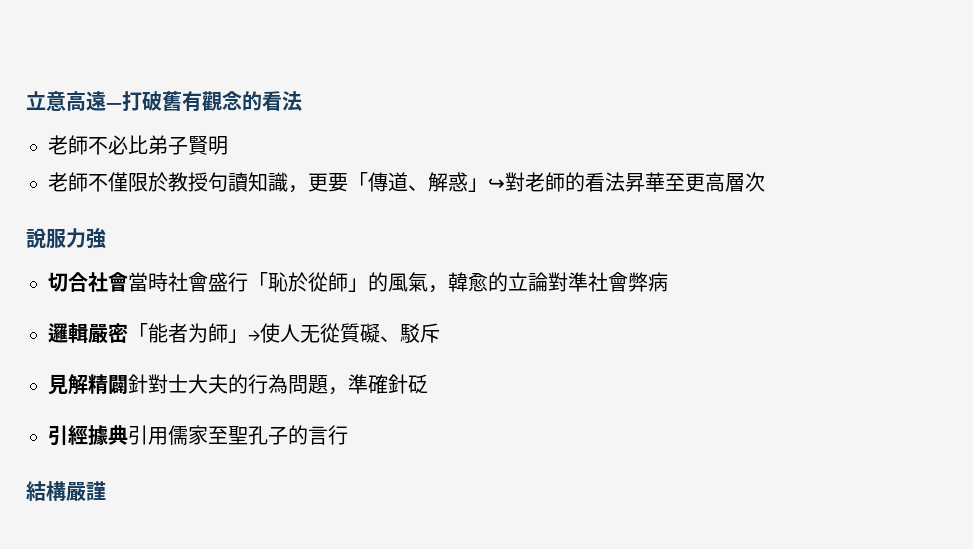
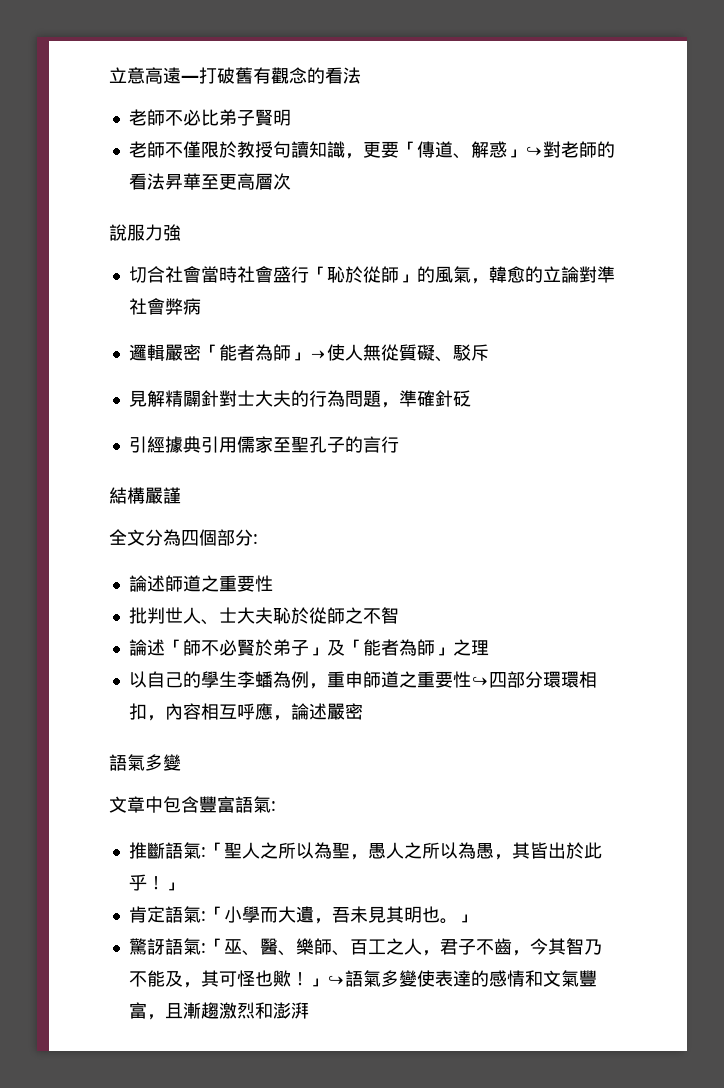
- 邏輯嚴密「能者为師」→使人无從質礙、駁斥
+ 邏輯嚴密「能者為師」→使人無從質礙、駁斥
+ 全文分為四個部分:
+ 論述師道之重要性
+ 批判世人、士大夫恥於從師之不智
+ 論述「師不必賢於弟子」及「能者為師」之理
+ 以自己的學生李蟠為例，重申師道之重要性↪四部分環環相扣，內容相互呼應，論述嚴密
+ 語氣多變
+ 文章中包含豐富語氣:
+ 推斷語氣:「聖人之所以為聖，愚人之所以為愚，其皆出於此乎！」
+ 肯定語氣:「小學而大遺，吾未見其明也。」
+ 驚訝語氣:「巫、醫、樂師、百工之人，君子不齒，今其智乃不能及，其可怪也歟！」↪語氣多變使表達的感情和文氣豐富，且漸趨激烈和澎湃

